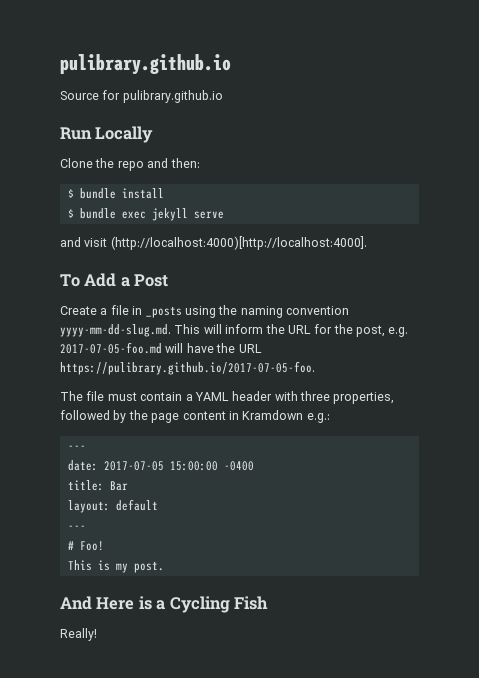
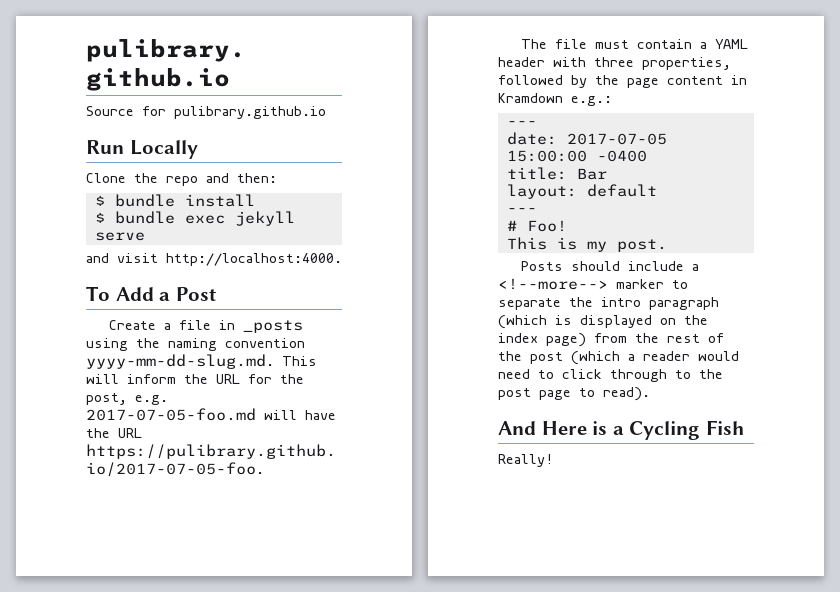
- and visit (http://localhost:4000)[http://localhost:4000].
+ and visit http://localhost:4000.
+ Posts should include a <!--more--> marker to separate the intro paragraph (which is displayed on the index page) from the rest of the post (which a reader would need to click through to the post page to read).

